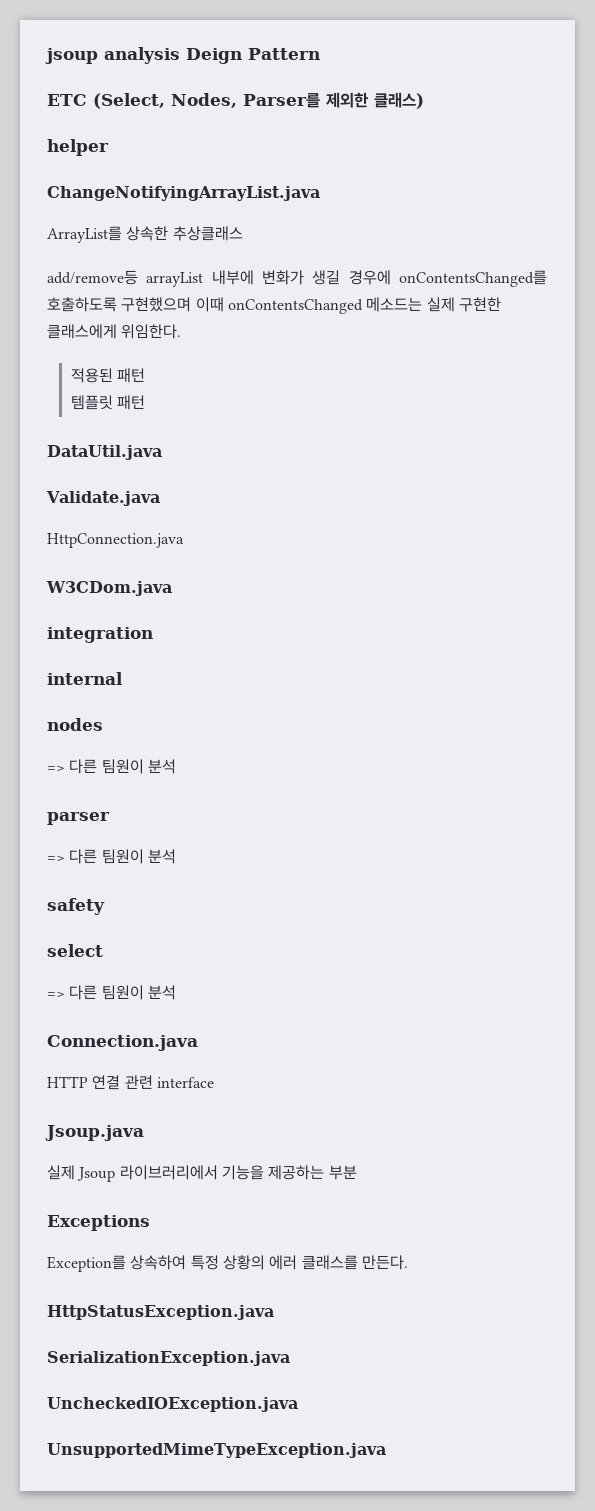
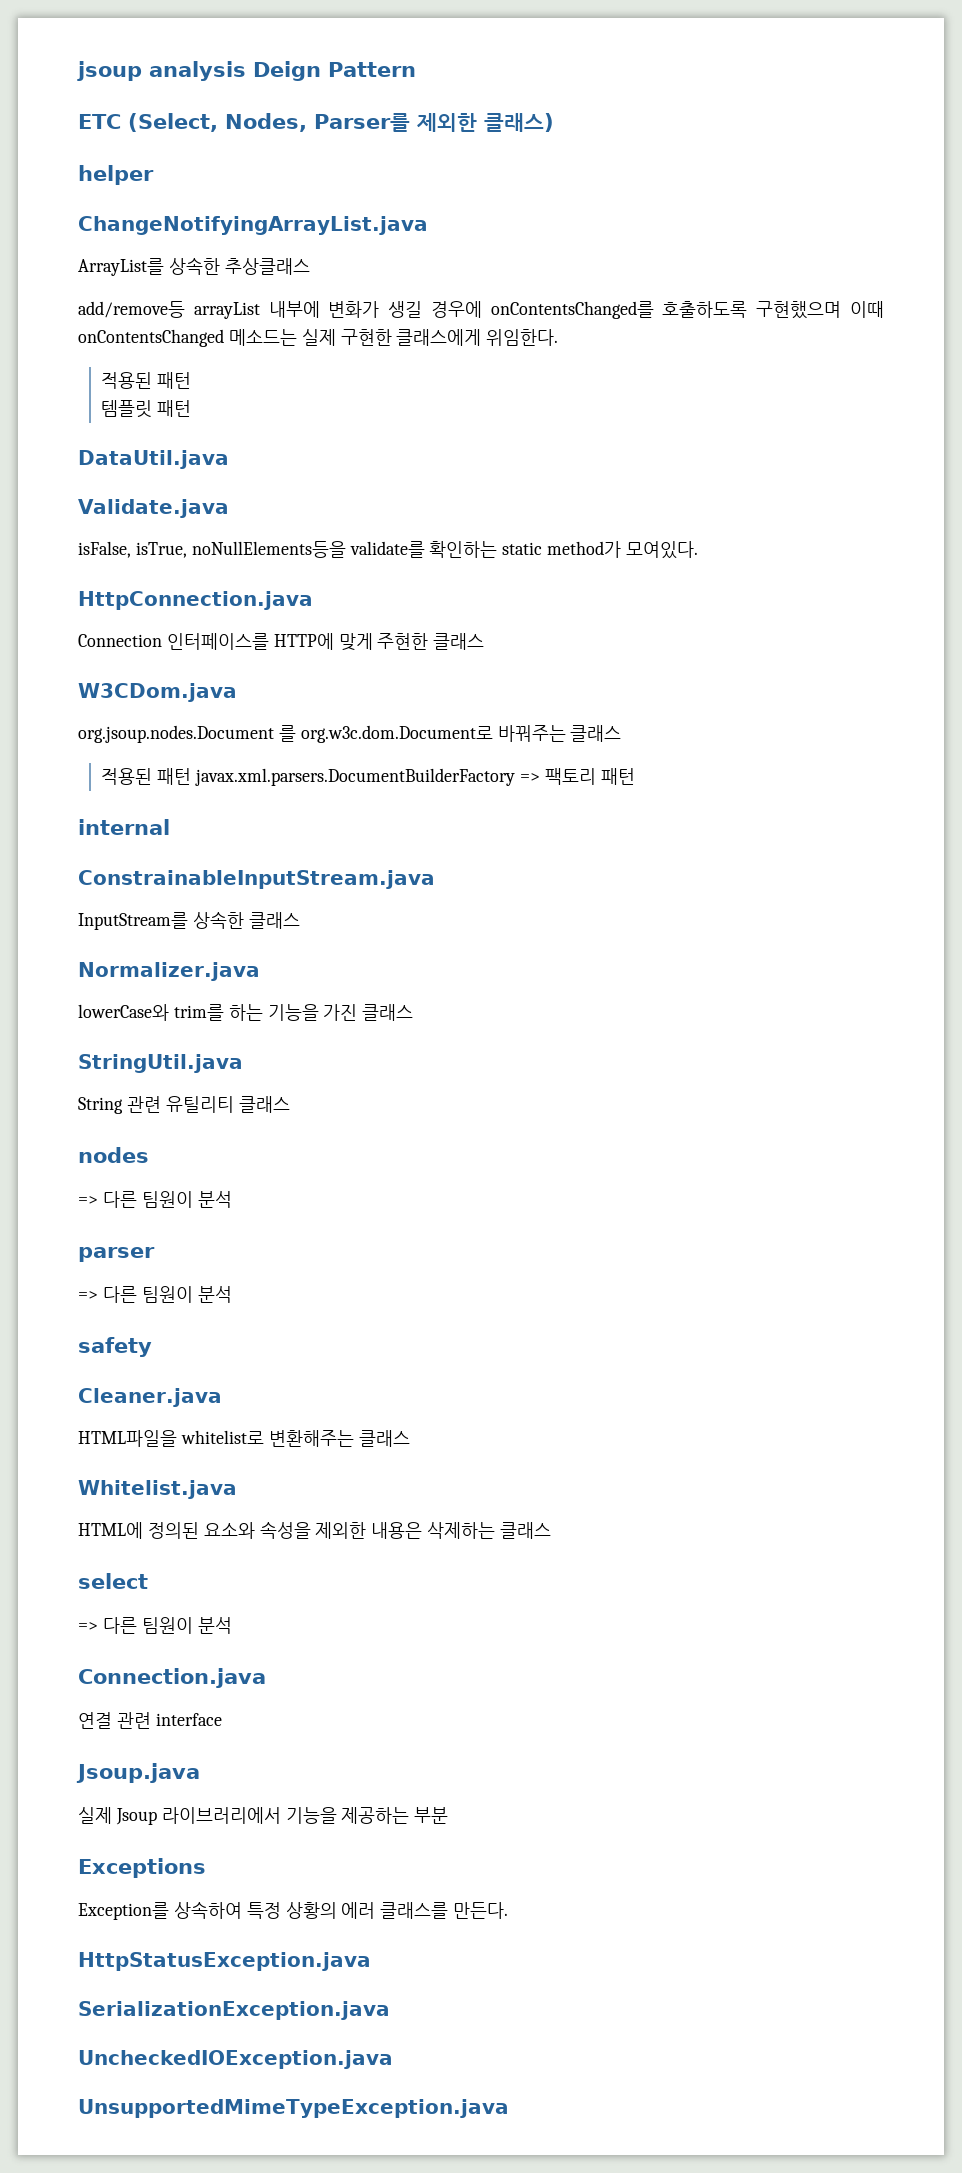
+ isFalse, isTrue, noNullElements등을 validate를 확인하는 static method가 모여있다.
  HttpConnection.java
+ Connection 인터페이스를 HTTP에 맞게 주현한 클래스
  W3CDom.java
- integration
+ org.jsoup.nodes.Document 를 org.w3c.dom.Document로 바꿔주는 클래스
+ 적용된 패턴 javax.xml.parsers.DocumentBuilderFactory => 팩토리 패턴
  internal
+ ConstrainableInputStream.java
+ InputStream를 상속한 클래스
+ Normalizer.java
+ lowerCase와 trim를 하는 기능을 가진 클래스
+ StringUtil.java
+ String 관련 유틸리티 클래스
+ Cleaner.java
+ HTML파일을 whitelist로 변환해주는 클래스
+ Whitelist.java
+ HTML에 정의된 요소와 속성을 제외한 내용은 삭제하는 클래스
- HTTP 연결 관련 interface
+ 연결 관련 interface

